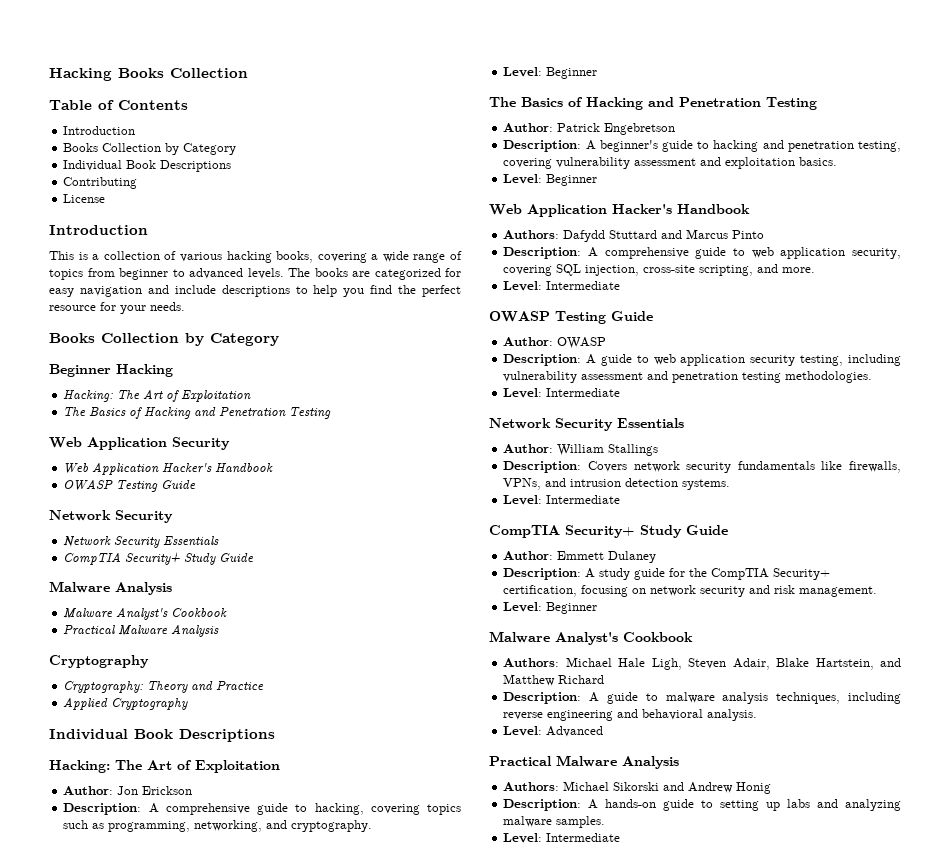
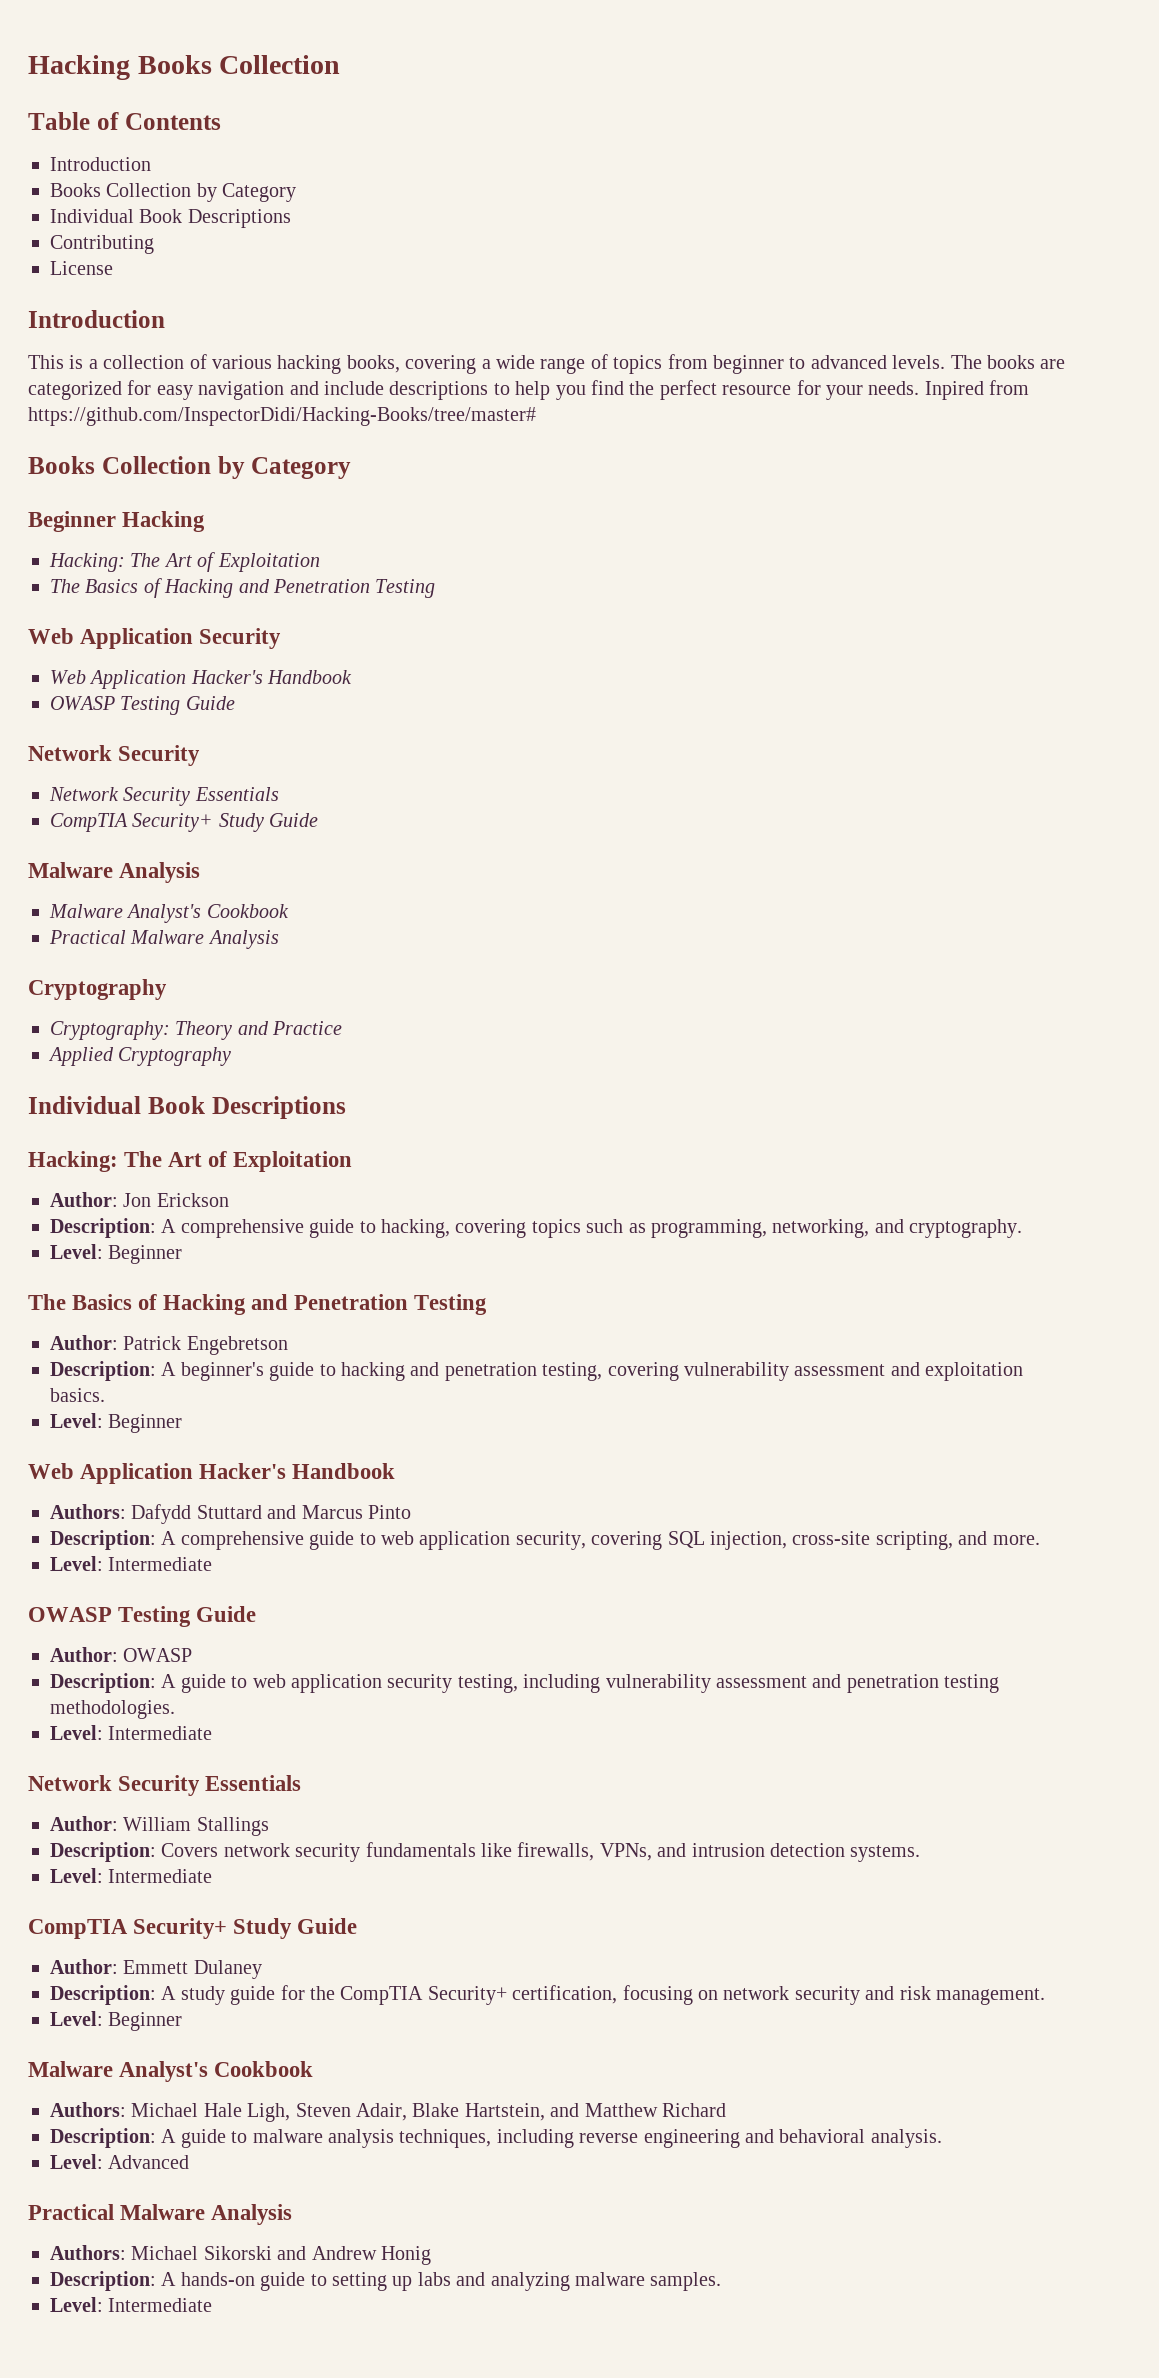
+ Inpired from https://github.com/InspectorDidi/Hacking-Books/tree/master#

